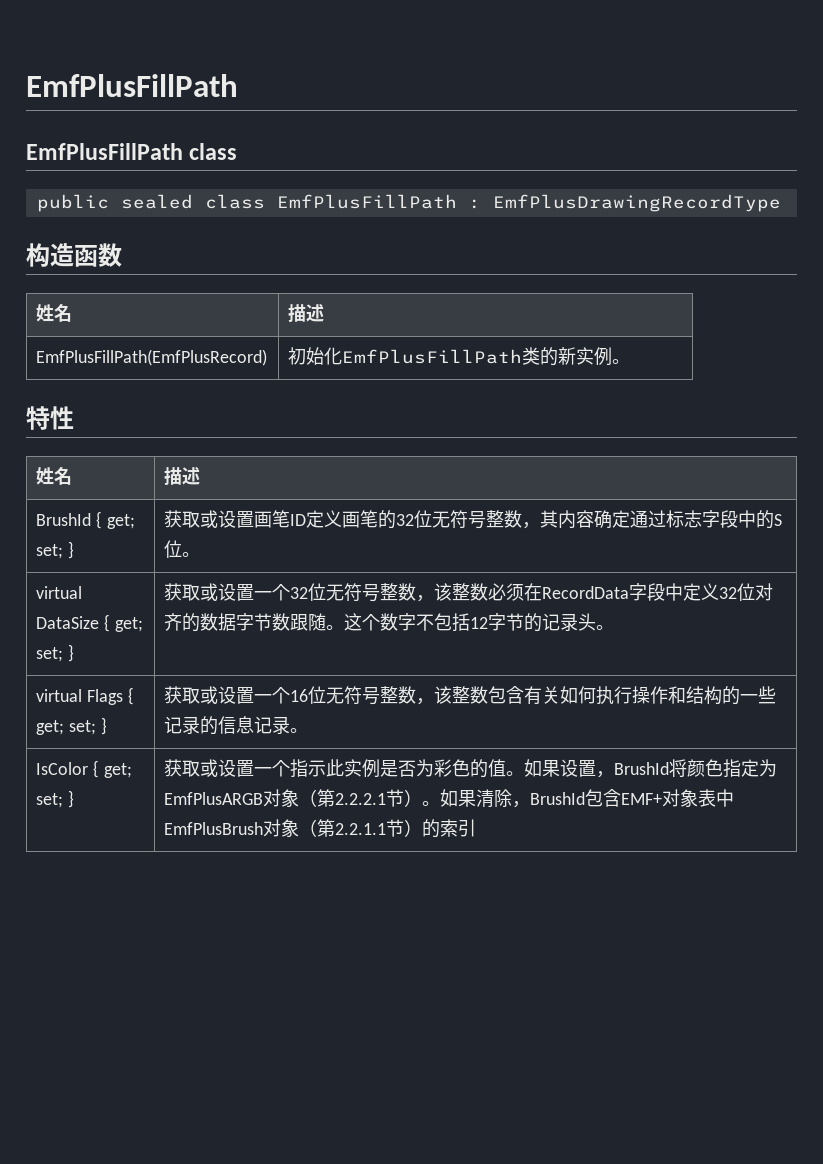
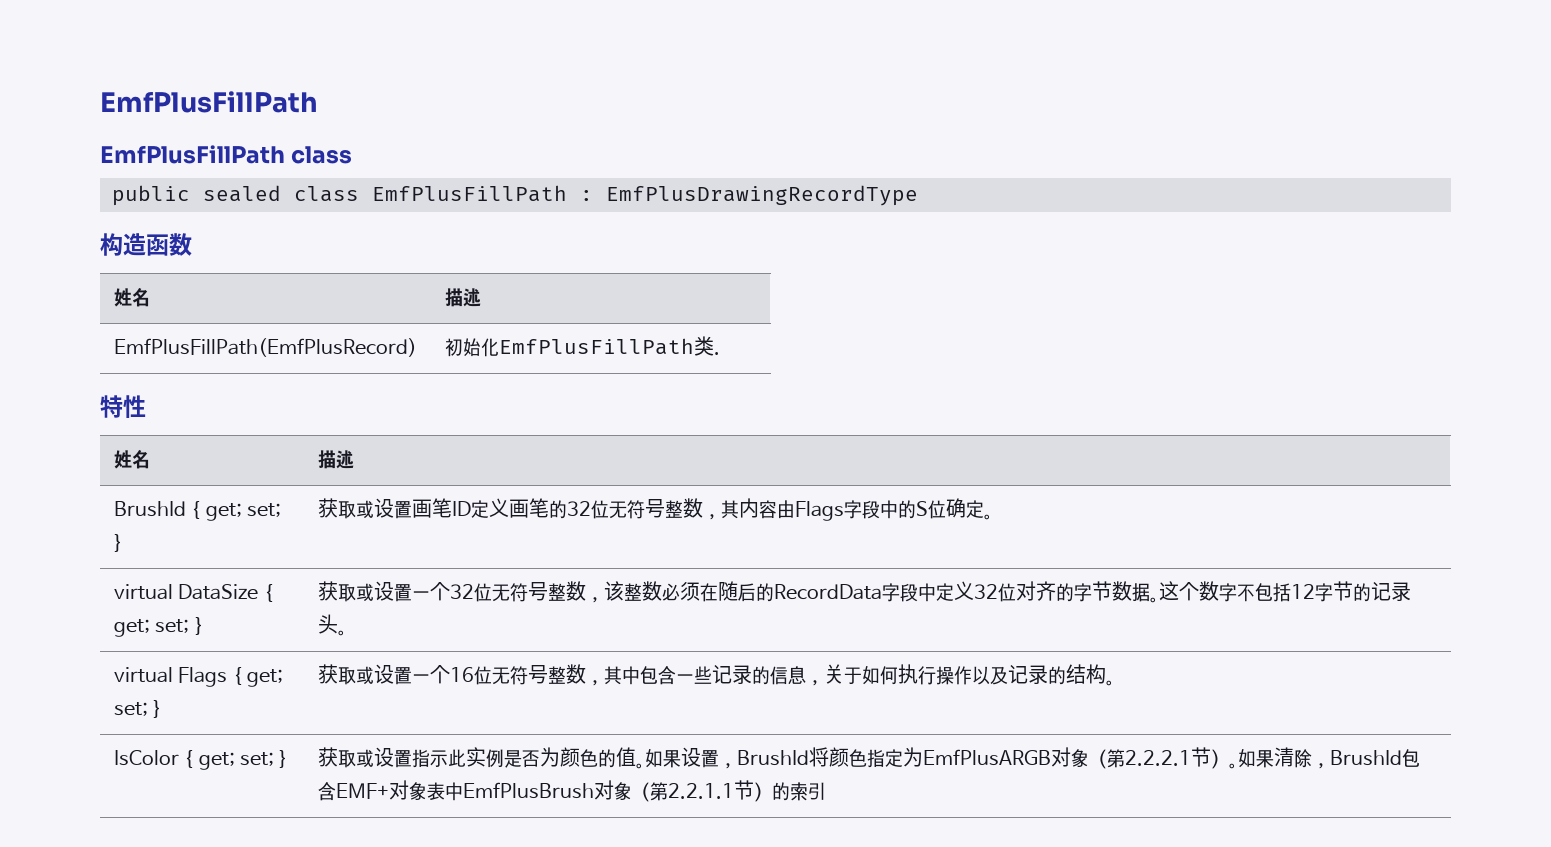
- EmfPlusFillPath(EmfPlusRecord) | 初始化EmfPlusFillPath类的新实例。
+ EmfPlusFillPath(EmfPlusRecord) | 初始化EmfPlusFillPath类.
- BrushId { get; set; } | 获取或设置画笔ID定义画笔的32位无符号整数，其内容确定通过标志字段中的S位。
+ BrushId { get; set; } | 获取或设置画笔ID定义画笔的32位无符号整数，其内容由Flags字段中的S位确定。
- virtual DataSize { get; set; } | 获取或设置一个32位无符号整数，该整数必须在RecordData字段中定义32位对齐的数据字节数跟随。这个数字不包括12字节的记录头。
+ virtual DataSize { get; set; } | 获取或设置一个32位无符号整数，该整数必须在随后的RecordData字段中定义32位对齐的字节数据。这个数字不包括12字节的记录头。
- virtual Flags { get; set; } | 获取或设置一个16位无符号整数，该整数包含有关如何执行操作和结构的一些记录的信息记录。
+ virtual Flags { get; set; } | 获取或设置一个16位无符号整数，其中包含一些记录的信息，关于如何执行操作以及记录的结构。
- 获取或设置一个指示此实例是否为彩色的值。
+ 获取或设置指示此实例是否为颜色的值。

